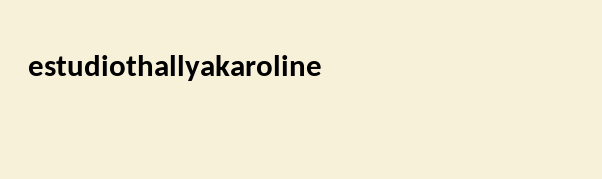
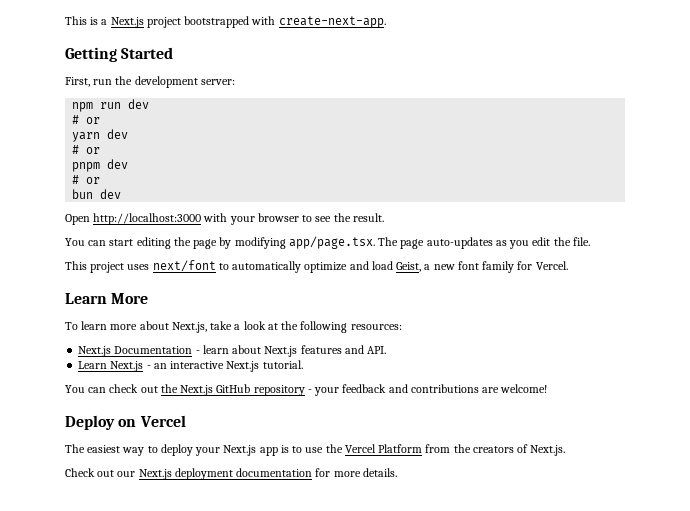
- estudiothallyakaroline
+ This is a Next.js project bootstrapped with create-next-app.
+ Getting Started
+ First, run the development server:
+ npm run dev
+ # or
+ yarn dev
+ # or
+ pnpm dev
+ # or
+ bun dev
+ Open http://localhost:3000 with your browser to see the result.
+ You can start editing the page by modifying app/page.tsx. The page auto-updates as you edit the file.
+ This project uses next/font to automatically optimize and load Geist, a new font family for Vercel.
+ Learn More
+ To learn more about Next.js, take a look at the following resources:
+ Next.js Documentation - learn about Next.js features and API.
+ Learn Next.js - an interactive Next.js tutorial.
+ You can check out the Next.js GitHub repository - your feedback and contributions are welcome!
+ Deploy on Vercel
+ The easiest way to deploy your Next.js app is to use the Vercel Platform from the creators of Next.js.
+ Check out our Next.js deployment documentation for more details.

